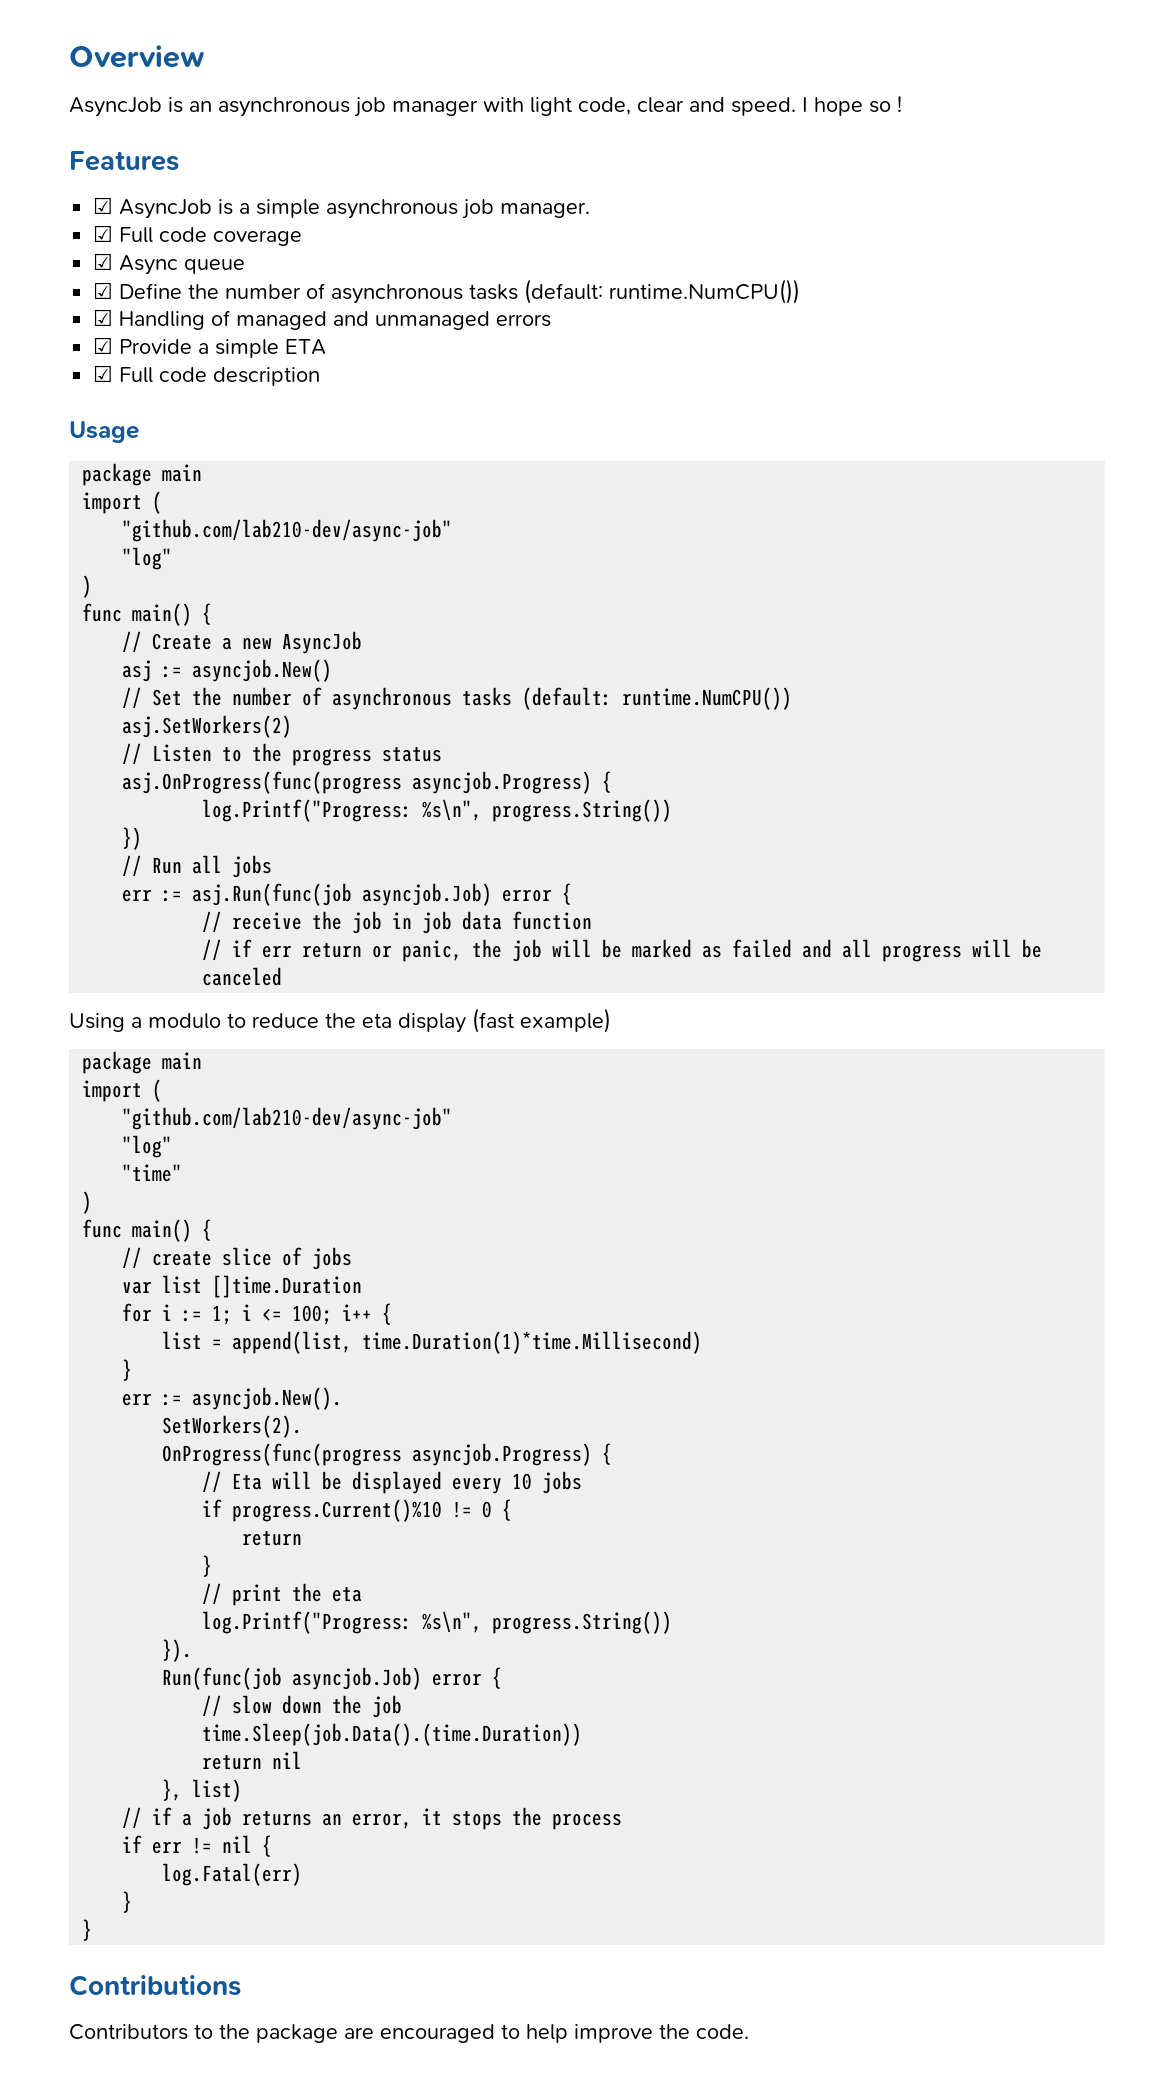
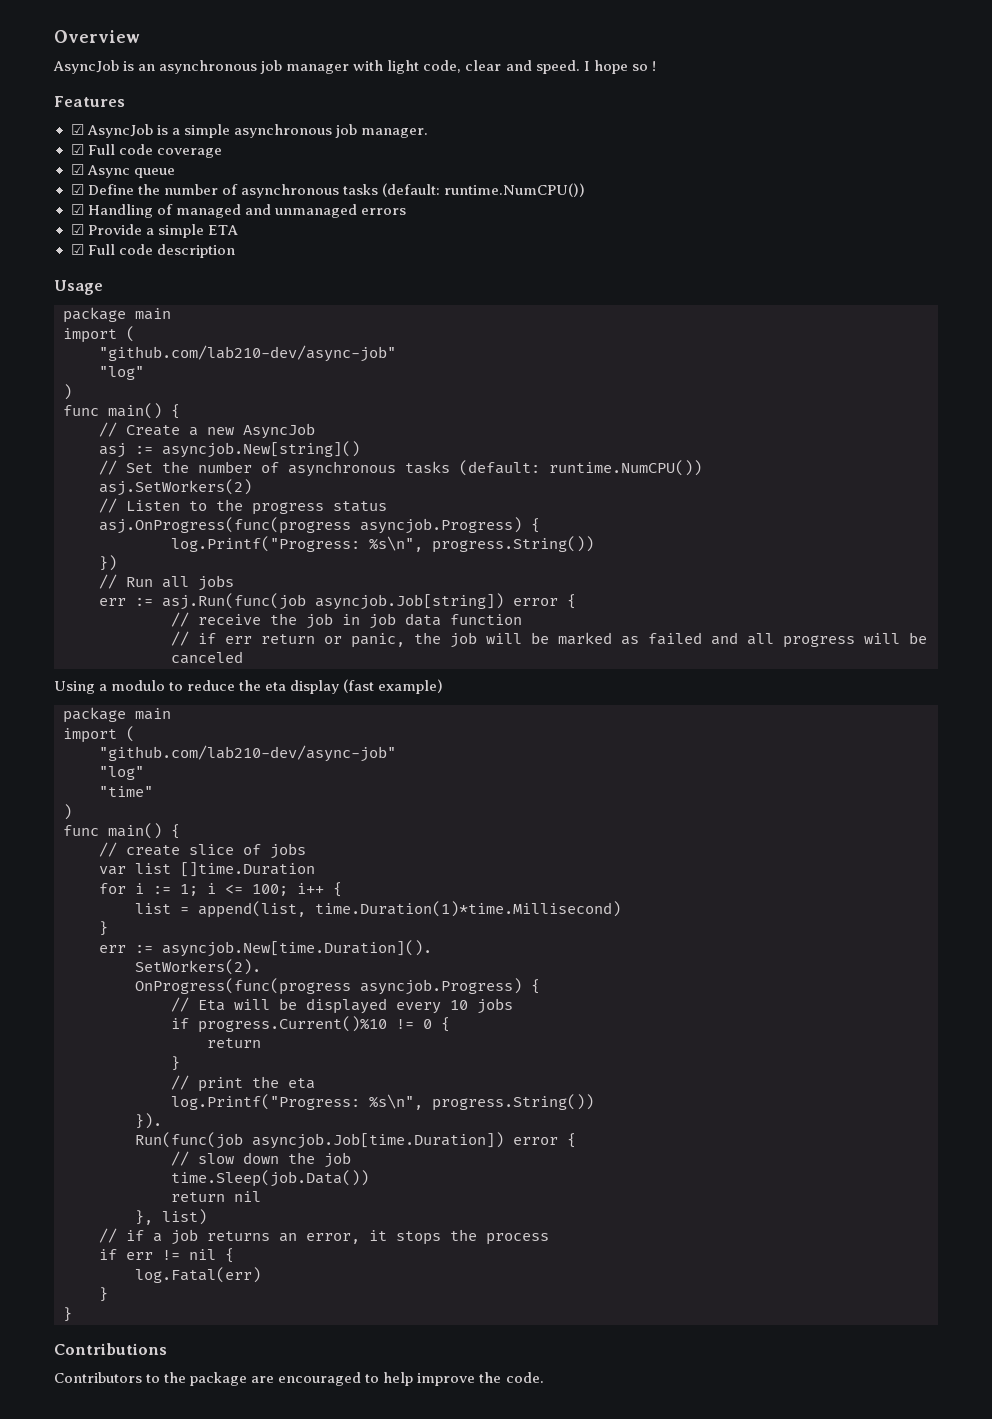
- asj := asyncjob.New()
+ asj := asyncjob.New[string]()
- err := asj.Run(func(job asyncjob.Job) error {
+ err := asj.Run(func(job asyncjob.Job[string]) error {
- err := asyncjob.New().
+ err := asyncjob.New[time.Duration]().
- Run(func(job asyncjob.Job) error {
+ Run(func(job asyncjob.Job[time.Duration]) error {
- time.Sleep(job.Data().(time.Duration))
+ time.Sleep(job.Data())

